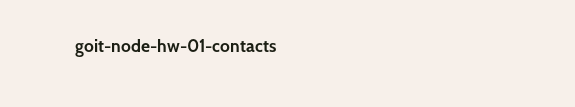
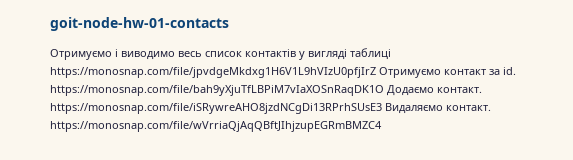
+ Отримуємо і виводимо весь список контактів у вигляді таблиці https://monosnap.com/file/jpvdgeMkdxg1H6V1L9hVIzU0pfjIrZ Отримуємо контакт за id. https://monosnap.com/file/bah9yXjuTfLBPiM7vIaXOSnRaqDK1O Додаємо контакт. https://monosnap.com/file/iSRywreAHO8jzdNCgDi13RPrhSUsE3 Видаляємо контакт. https://monosnap.com/file/wVrriaQjAqQBftJIhjzupEGRmBMZC4

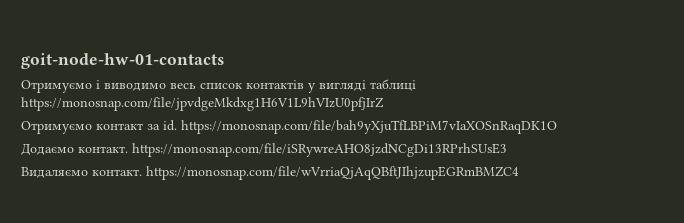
- Отримуємо і виводимо весь список контактів у вигляді таблиці https://monosnap.com/file/jpvdgeMkdxg1H6V1L9hVIzU0pfjIrZ Отримуємо контакт за id. https://monosnap.com/file/bah9yXjuTfLBPiM7vIaXOSnRaqDK1O Додаємо контакт. https://monosnap.com/file/iSRywreAHO8jzdNCgDi13RPrhSUsE3 Видаляємо контакт. https://monosnap.com/file/wVrriaQjAqQBftJIhjzupEGRmBMZC4
+ Отримуємо і виводимо весь список контактів у вигляді таблиці https://monosnap.com/file/jpvdgeMkdxg1H6V1L9hVIzU0pfjIrZ
+ Отримуємо контакт за id. https://monosnap.com/file/bah9yXjuTfLBPiM7vIaXOSnRaqDK1O
+ Додаємо контакт. https://monosnap.com/file/iSRywreAHO8jzdNCgDi13RPrhSUsE3
+ Видаляємо контакт. https://monosnap.com/file/wVrriaQjAqQBftJIhjzupEGRmBMZC4

